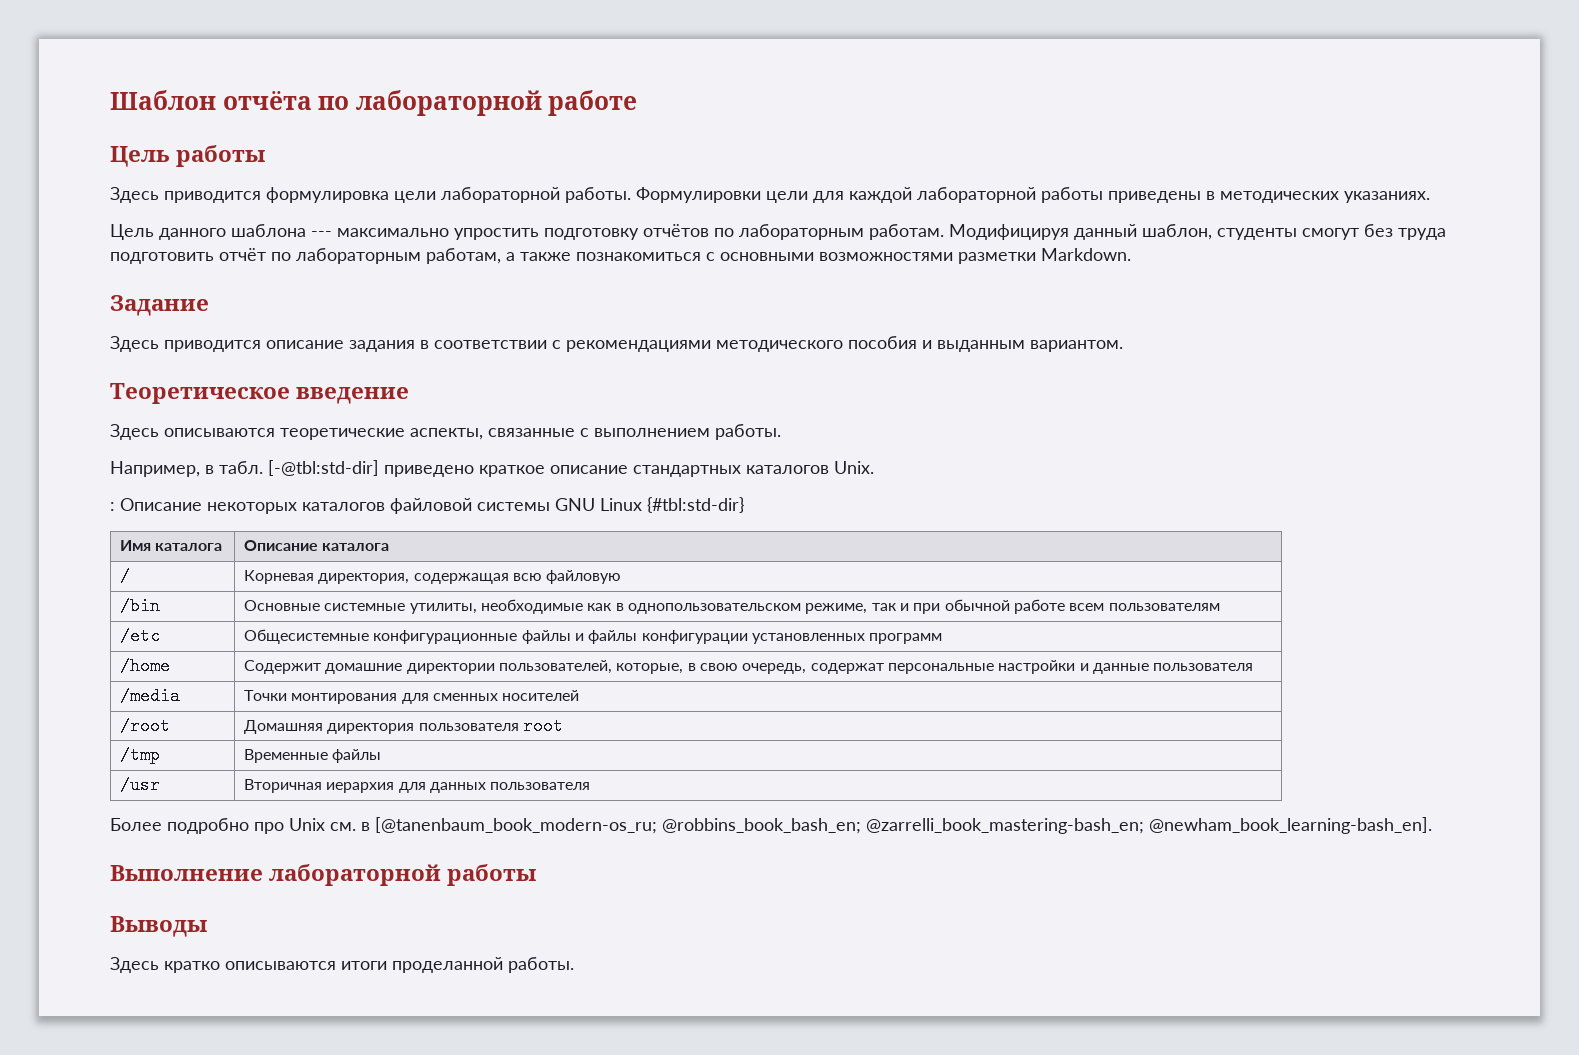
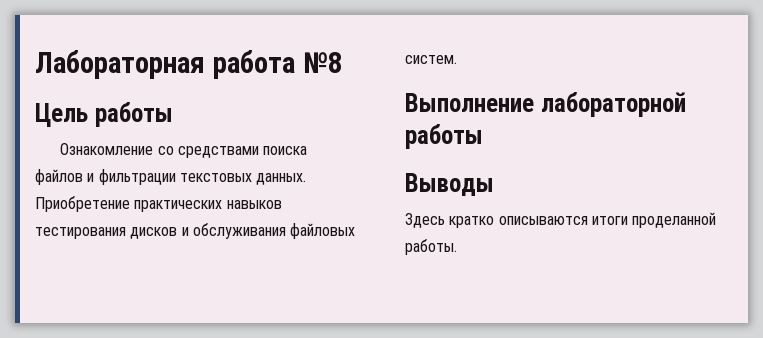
- Шаблон отчёта по лабораторной работе
+ Лабораторная работа №8
  Цель работы
- Здесь приводится формулировка цели лабораторной работы. Формулировки цели для каждой лабораторной работы приведены в методических указаниях.
- Цель данного шаблона --- максимально упростить подготовку отчётов по лабораторным работам. Модифицируя данный шаблон, студенты смогут без труда подготовить отчёт по лабораторным работам, а также познакомиться с основными возможностями разметки Markdown.
- Задание
- Здесь приводится описание задания в соответствии с рекомендациями методического пособия и выданным вариантом.
- Теоретическое введение
- Здесь описываются теоретические аспекты, связанные с выполнением работы.
- Например, в табл. [-@tbl:std-dir] приведено краткое описание стандартных каталогов Unix.
- : Описание некоторых каталогов файловой системы GNU Linux {#tbl:std-dir}
- Имя каталога | Описание каталога
- / | Корневая директория, содержащая всю файловую
- /bin | Основные системные утилиты, необходимые как в однопользовательском режиме, так и при обычной работе всем пользователям
- /etc | Общесистемные конфигурационные файлы и файлы конфигурации установленных программ
- /home | Содержит домашние директории пользователей, которые, в свою очередь, содержат персональные настройки и данные пользователя
- /media | Точки монтирования для сменных носителей
- /root | Домашняя директория пользователя root
- /tmp | Временные файлы
- /usr | Вторичная иерархия для данных пользователя
- Более подробно про Unix см. в [@tanenbaum_book_modern-os_ru; @robbins_book_bash_en; @zarrelli_book_mastering-bash_en; @newham_book_learning-bash_en].
+ Ознакомление со средствами поиска файлов и фильтрации текстовых данных. Приобретение практических навыков тестирования дисков и обслуживания файловых систем.

